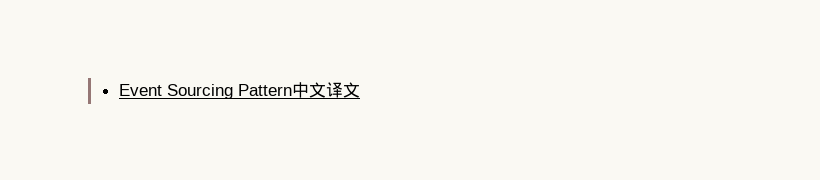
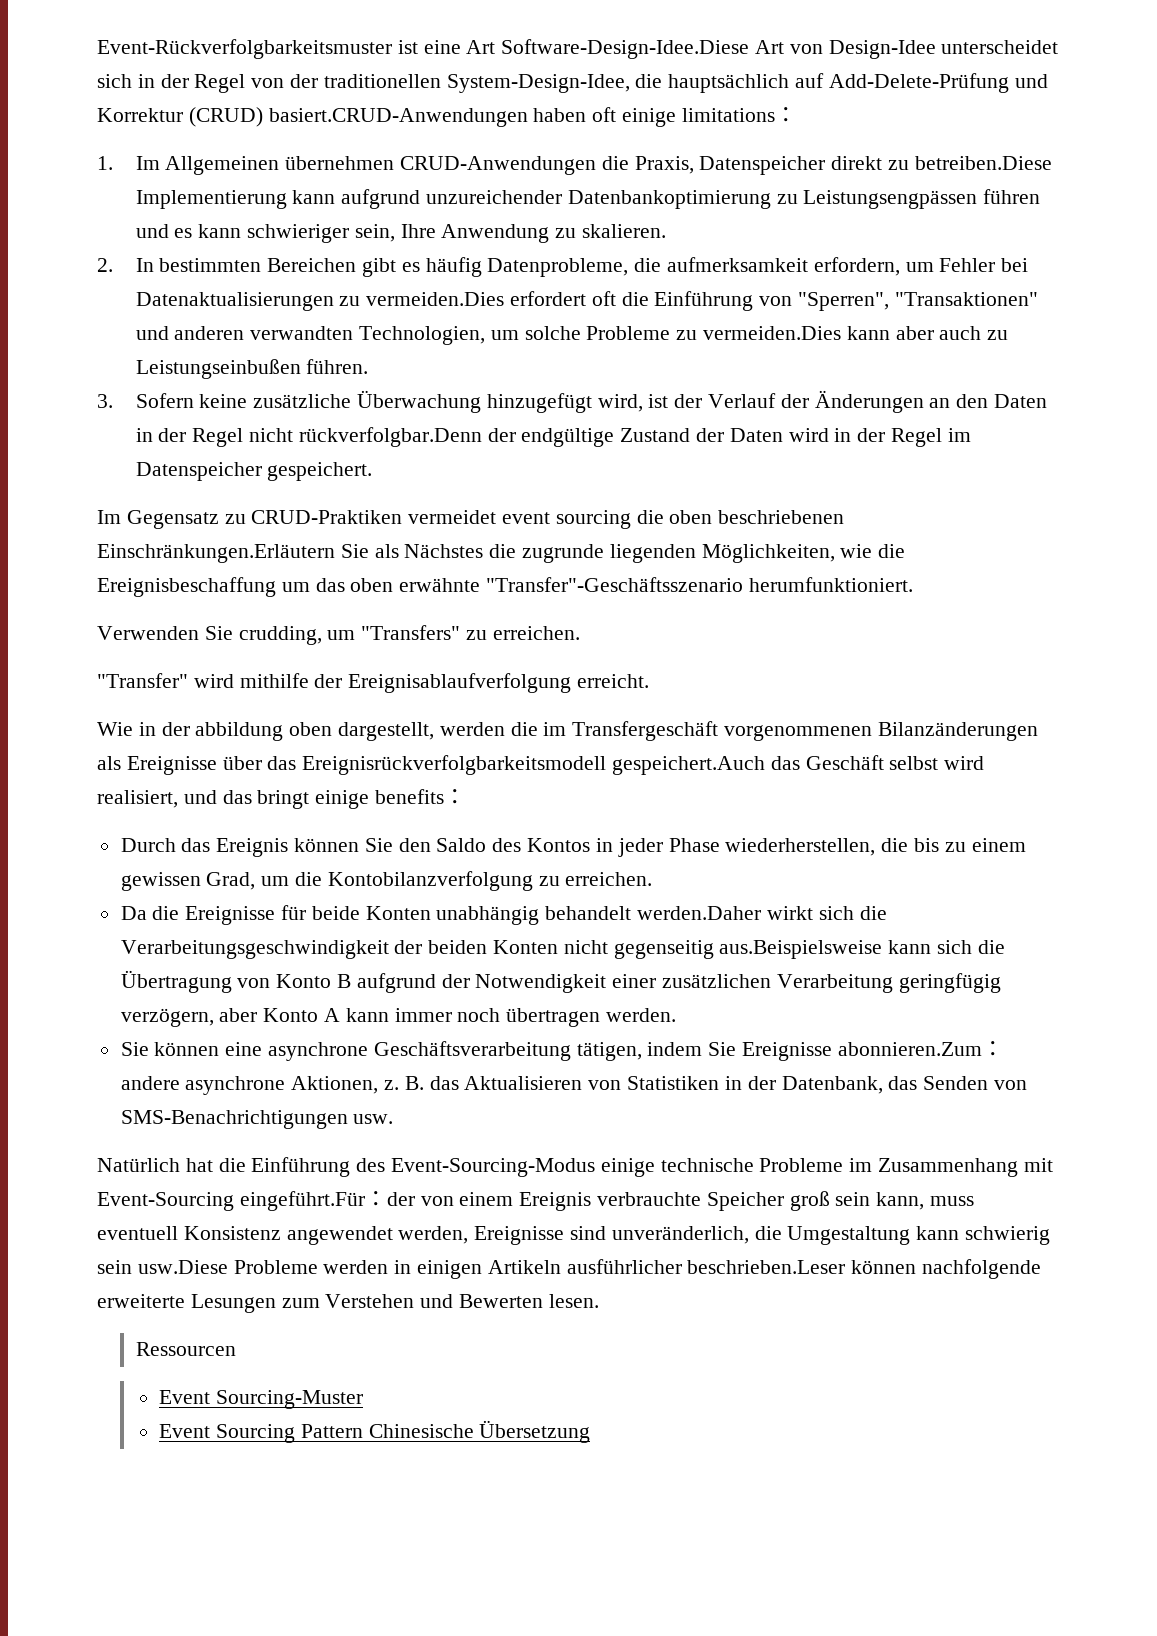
+ Event-Rückverfolgbarkeitsmuster ist eine Art Software-Design-Idee.Diese Art von Design-Idee unterscheidet sich in der Regel von der traditionellen System-Design-Idee, die hauptsächlich auf Add-Delete-Prüfung und Korrektur (CRUD) basiert.CRUD-Anwendungen haben oft einige limitations：
+ 1. Im Allgemeinen übernehmen CRUD-Anwendungen die Praxis, Datenspeicher direkt zu betreiben.Diese Implementierung kann aufgrund unzureichender Datenbankoptimierung zu Leistungsengpässen führen und es kann schwieriger sein, Ihre Anwendung zu skalieren.
+ 2. In bestimmten Bereichen gibt es häufig Datenprobleme, die aufmerksamkeit erfordern, um Fehler bei Datenaktualisierungen zu vermeiden.Dies erfordert oft die Einführung von "Sperren", "Transaktionen" und anderen verwandten Technologien, um solche Probleme zu vermeiden.Dies kann aber auch zu Leistungseinbußen führen.
+ 3. Sofern keine zusätzliche Überwachung hinzugefügt wird, ist der Verlauf der Änderungen an den Daten in der Regel nicht rückverfolgbar.Denn der endgültige Zustand der Daten wird in der Regel im Datenspeicher gespeichert.
+ Im Gegensatz zu CRUD-Praktiken vermeidet event sourcing die oben beschriebenen Einschränkungen.Erläutern Sie als Nächstes die zugrunde liegenden Möglichkeiten, wie die Ereignisbeschaffung um das oben erwähnte "Transfer"-Geschäftsszenario herumfunktioniert.
+ Verwenden Sie crudding, um "Transfers" zu erreichen.
+ "Transfer" wird mithilfe der Ereignisablaufverfolgung erreicht.
+ Wie in der abbildung oben dargestellt, werden die im Transfergeschäft vorgenommenen Bilanzänderungen als Ereignisse über das Ereignisrückverfolgbarkeitsmodell gespeichert.Auch das Geschäft selbst wird realisiert, und das bringt einige benefits：
+ Durch das Ereignis können Sie den Saldo des Kontos in jeder Phase wiederherstellen, die bis zu einem gewissen Grad, um die Kontobilanzverfolgung zu erreichen.
+ Da die Ereignisse für beide Konten unabhängig behandelt werden.Daher wirkt sich die Verarbeitungsgeschwindigkeit der beiden Konten nicht gegenseitig aus.Beispielsweise kann sich die Übertragung von Konto B aufgrund der Notwendigkeit einer zusätzlichen Verarbeitung geringfügig verzögern, aber Konto A kann immer noch übertragen werden.
+ Sie können eine asynchrone Geschäftsverarbeitung tätigen, indem Sie Ereignisse abonnieren.Zum：andere asynchrone Aktionen, z. B. das Aktualisieren von Statistiken in der Datenbank, das Senden von SMS-Benachrichtigungen usw.
+ Natürlich hat die Einführung des Event-Sourcing-Modus einige technische Probleme im Zusammenhang mit Event-Sourcing eingeführt.Für：der von einem Ereignis verbrauchte Speicher groß sein kann, muss eventuell Konsistenz angewendet werden, Ereignisse sind unveränderlich, die Umgestaltung kann schwierig sein usw.Diese Probleme werden in einigen Artikeln ausführlicher beschrieben.Leser können nachfolgende erweiterte Lesungen zum Verstehen und Bewerten lesen.
+ Ressourcen
+ Event Sourcing-Muster
- Event Sourcing Pattern中文译文
+ Event Sourcing Pattern Chinesische Übersetzung

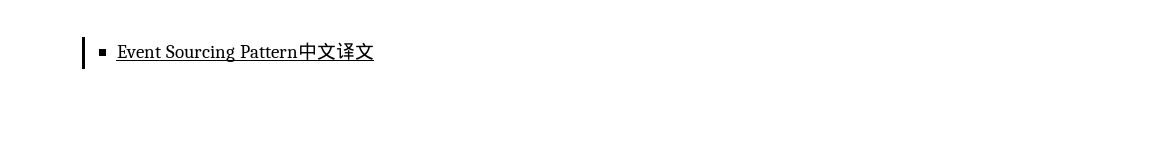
- Event-Rückverfolgbarkeitsmuster ist eine Art Software-Design-Idee.Diese Art von Design-Idee unterscheidet sich in der Regel von der traditionellen System-Design-Idee, die hauptsächlich auf Add-Delete-Prüfung und Korrektur (CRUD) basiert.CRUD-Anwendungen haben oft einige limitations：
- 1. Im Allgemeinen übernehmen CRUD-Anwendungen die Praxis, Datenspeicher direkt zu betreiben.Diese Implementierung kann aufgrund unzureichender Datenbankoptimierung zu Leistungsengpässen führen und es kann schwieriger sein, Ihre Anwendung zu skalieren.
- 2. In bestimmten Bereichen gibt es häufig Datenprobleme, die aufmerksamkeit erfordern, um Fehler bei Datenaktualisierungen zu vermeiden.Dies erfordert oft die Einführung von "Sperren", "Transaktionen" und anderen verwandten Technologien, um solche Probleme zu vermeiden.Dies kann aber auch zu Leistungseinbußen führen.
- 3. Sofern keine zusätzliche Überwachung hinzugefügt wird, ist der Verlauf der Änderungen an den Daten in der Regel nicht rückverfolgbar.Denn der endgültige Zustand der Daten wird in der Regel im Datenspeicher gespeichert.
- Im Gegensatz zu CRUD-Praktiken vermeidet event sourcing die oben beschriebenen Einschränkungen.Erläutern Sie als Nächstes die zugrunde liegenden Möglichkeiten, wie die Ereignisbeschaffung um das oben erwähnte "Transfer"-Geschäftsszenario herumfunktioniert.
- Verwenden Sie crudding, um "Transfers" zu erreichen.
- "Transfer" wird mithilfe der Ereignisablaufverfolgung erreicht.
- Wie in der abbildung oben dargestellt, werden die im Transfergeschäft vorgenommenen Bilanzänderungen als Ereignisse über das Ereignisrückverfolgbarkeitsmodell gespeichert.Auch das Geschäft selbst wird realisiert, und das bringt einige benefits：
- Durch das Ereignis können Sie den Saldo des Kontos in jeder Phase wiederherstellen, die bis zu einem gewissen Grad, um die Kontobilanzverfolgung zu erreichen.
- Da die Ereignisse für beide Konten unabhängig behandelt werden.Daher wirkt sich die Verarbeitungsgeschwindigkeit der beiden Konten nicht gegenseitig aus.Beispielsweise kann sich die Übertragung von Konto B aufgrund der Notwendigkeit einer zusätzlichen Verarbeitung geringfügig verzögern, aber Konto A kann immer noch übertragen werden.
- Sie können eine asynchrone Geschäftsverarbeitung tätigen, indem Sie Ereignisse abonnieren.Zum：andere asynchrone Aktionen, z. B. das Aktualisieren von Statistiken in der Datenbank, das Senden von SMS-Benachrichtigungen usw.
- Natürlich hat die Einführung des Event-Sourcing-Modus einige technische Probleme im Zusammenhang mit Event-Sourcing eingeführt.Für：der von einem Ereignis verbrauchte Speicher groß sein kann, muss eventuell Konsistenz angewendet werden, Ereignisse sind unveränderlich, die Umgestaltung kann schwierig sein usw.Diese Probleme werden in einigen Artikeln ausführlicher beschrieben.Leser können nachfolgende erweiterte Lesungen zum Verstehen und Bewerten lesen.
- Ressourcen
- Event Sourcing-Muster
- Event Sourcing Pattern Chinesische Übersetzung
+ Event Sourcing Pattern中文译文

